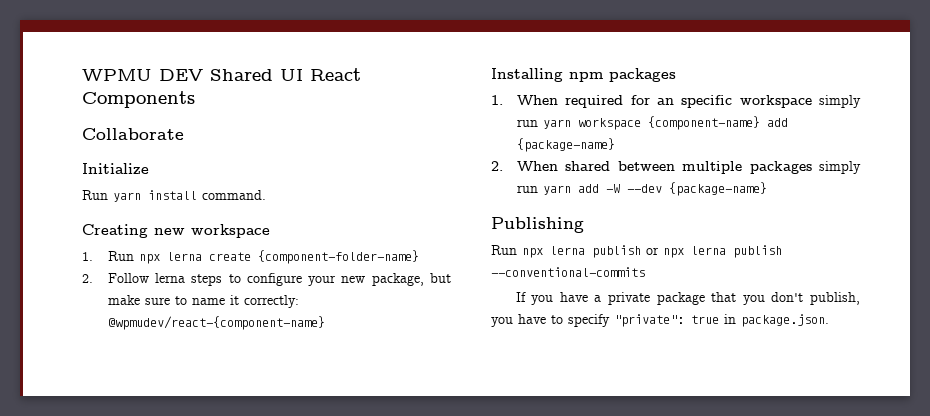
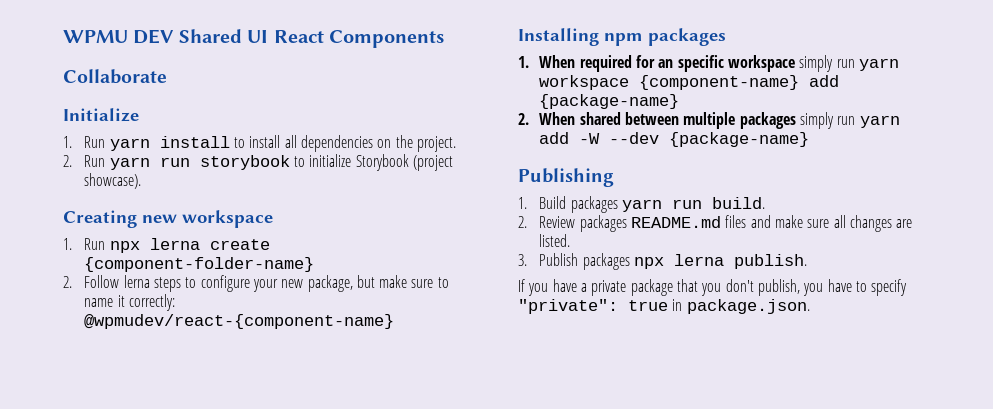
- Run yarn install command.
+ 1. Run yarn install to install all dependencies on the project.
+ 2. Run yarn run storybook to initialize Storybook (project showcase).
- Run npx lerna publish or npx lerna publish --conventional-commits
+ 1. Build packages yarn run build.
+ 2. Review packages README.md files and make sure all changes are listed.
+ 3. Publish packages npx lerna publish.

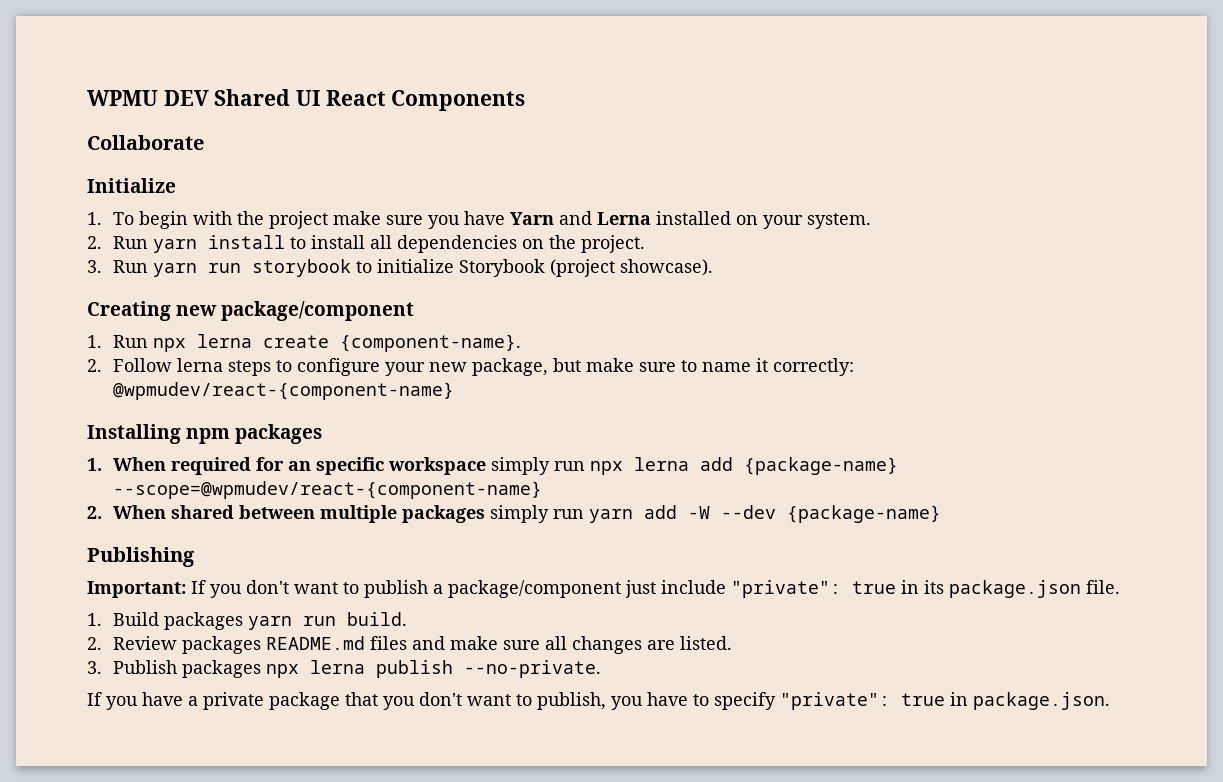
- 1. Run yarn install to install all dependencies on the project.
+ 1. To begin with the project make sure you have Yarn and Lerna installed on your system.
+ 2. Run yarn install to install all dependencies on the project.
- 2. Run yarn run storybook to initialize Storybook (project showcase).
+ 3. Run yarn run storybook to initialize Storybook (project showcase).
- Creating new workspace
+ Creating new package/component
- 1. Run npx lerna create {component-folder-name}
+ 1. Run npx lerna create {component-name}.
- 1. When required for an specific workspace simply run yarn workspace {component-name} add {package-name}
+ 1. When required for an specific workspace simply run npx lerna add {package-name} --scope=@wpmudev/react-{component-name}
+ Important: If you don't want to publish a package/component just include "private": true in its package.json file.
- 3. Publish packages npx lerna publish.
+ 3. Publish packages npx lerna publish --no-private.
- If you have a private package that you don't publish, you have to specify "private": true in package.json.
+ If you have a private package that you don't want to publish, you have to specify "private": true in package.json.

